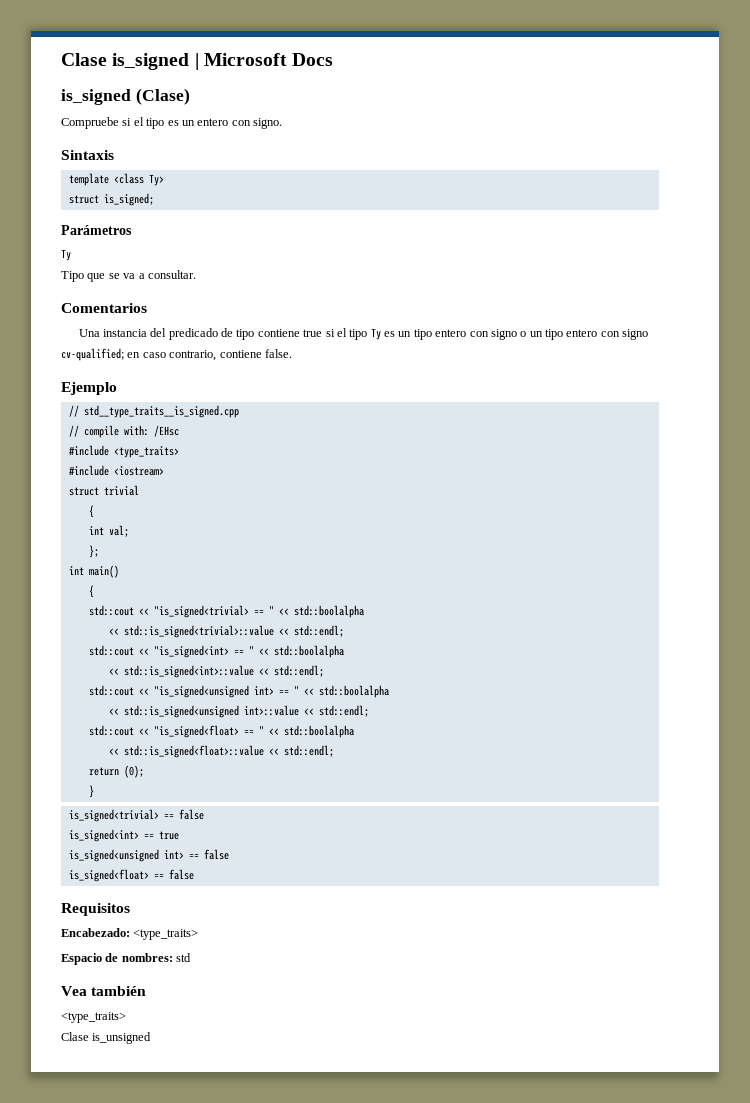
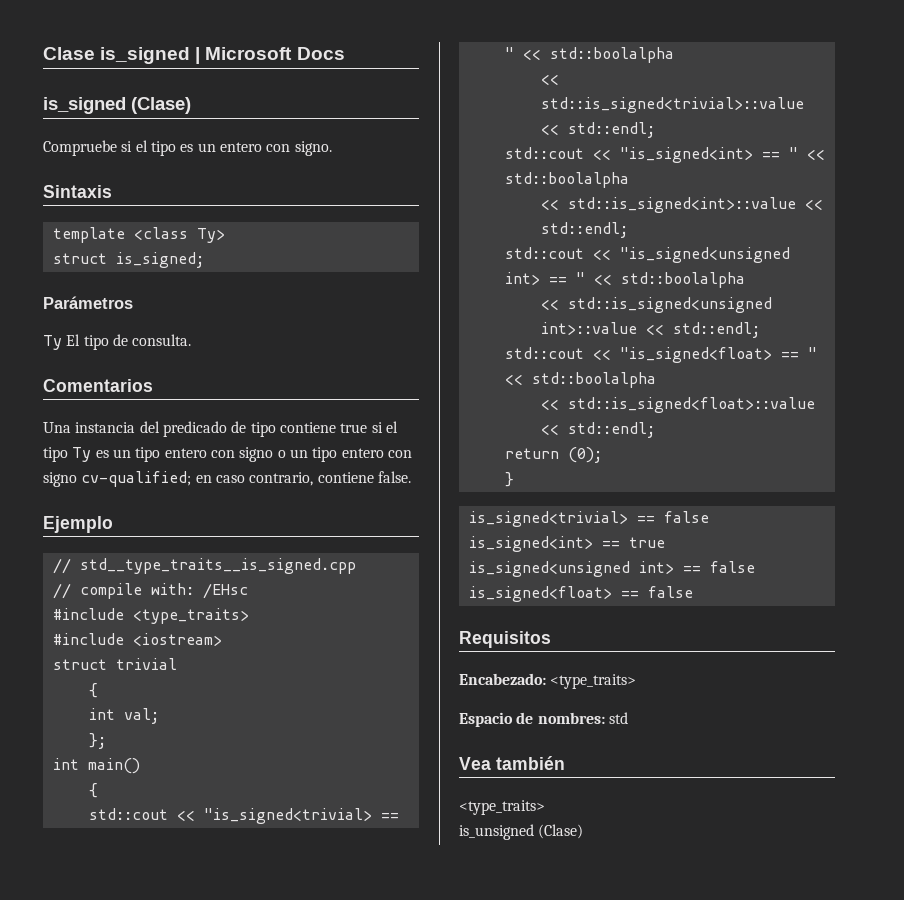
  Parámetros
- Ty
- Tipo que se va a consultar.
+ Ty El tipo de consulta.
- Clase is_unsigned
+ is_unsigned (Clase)

